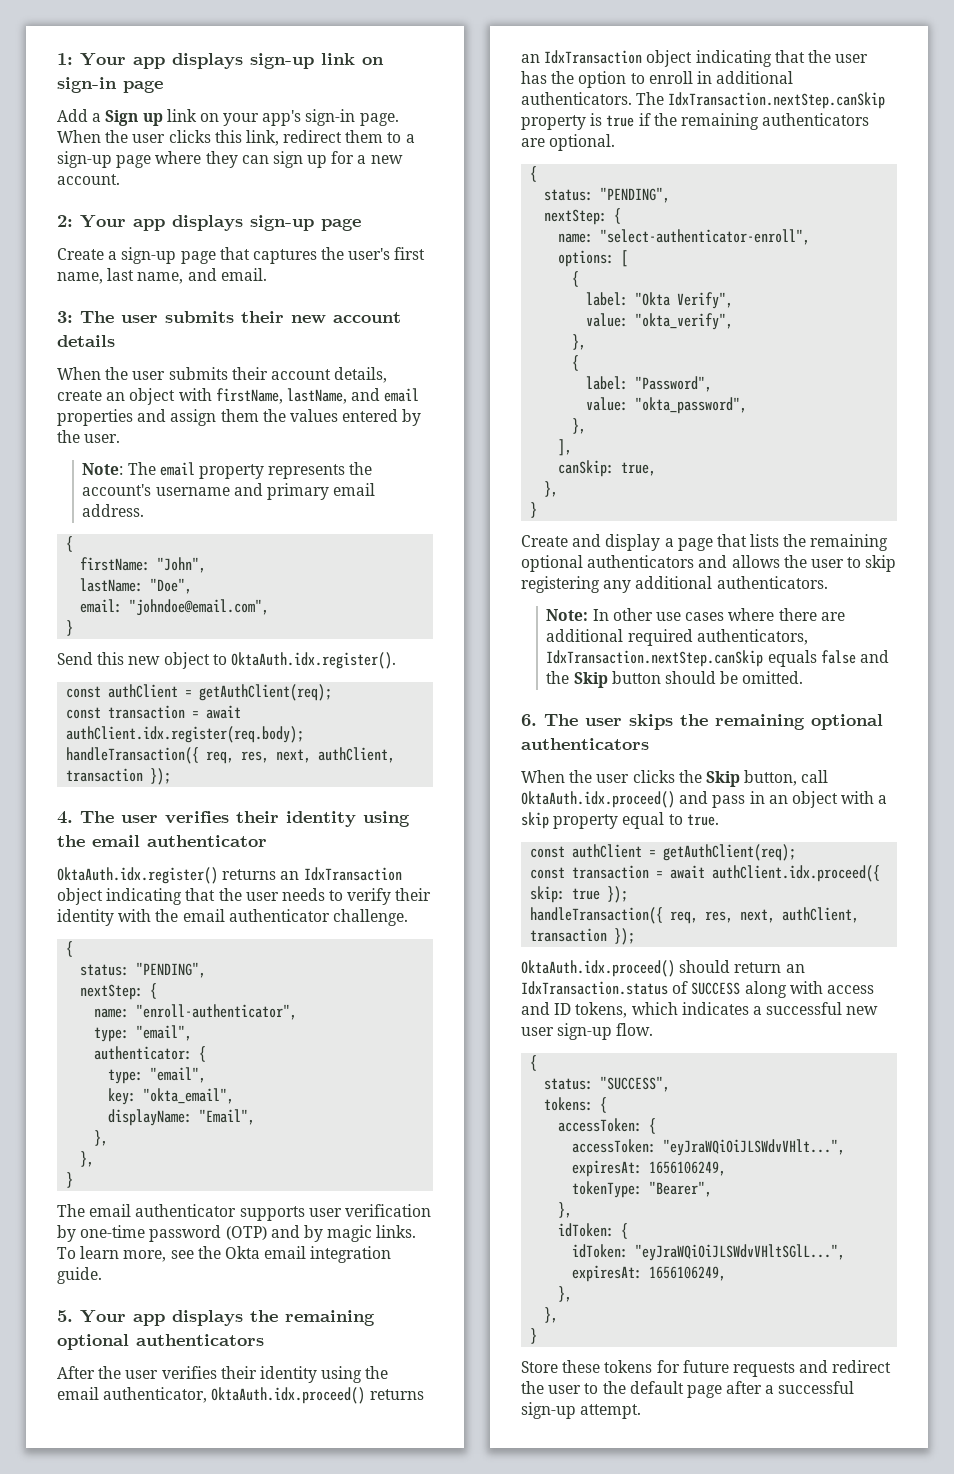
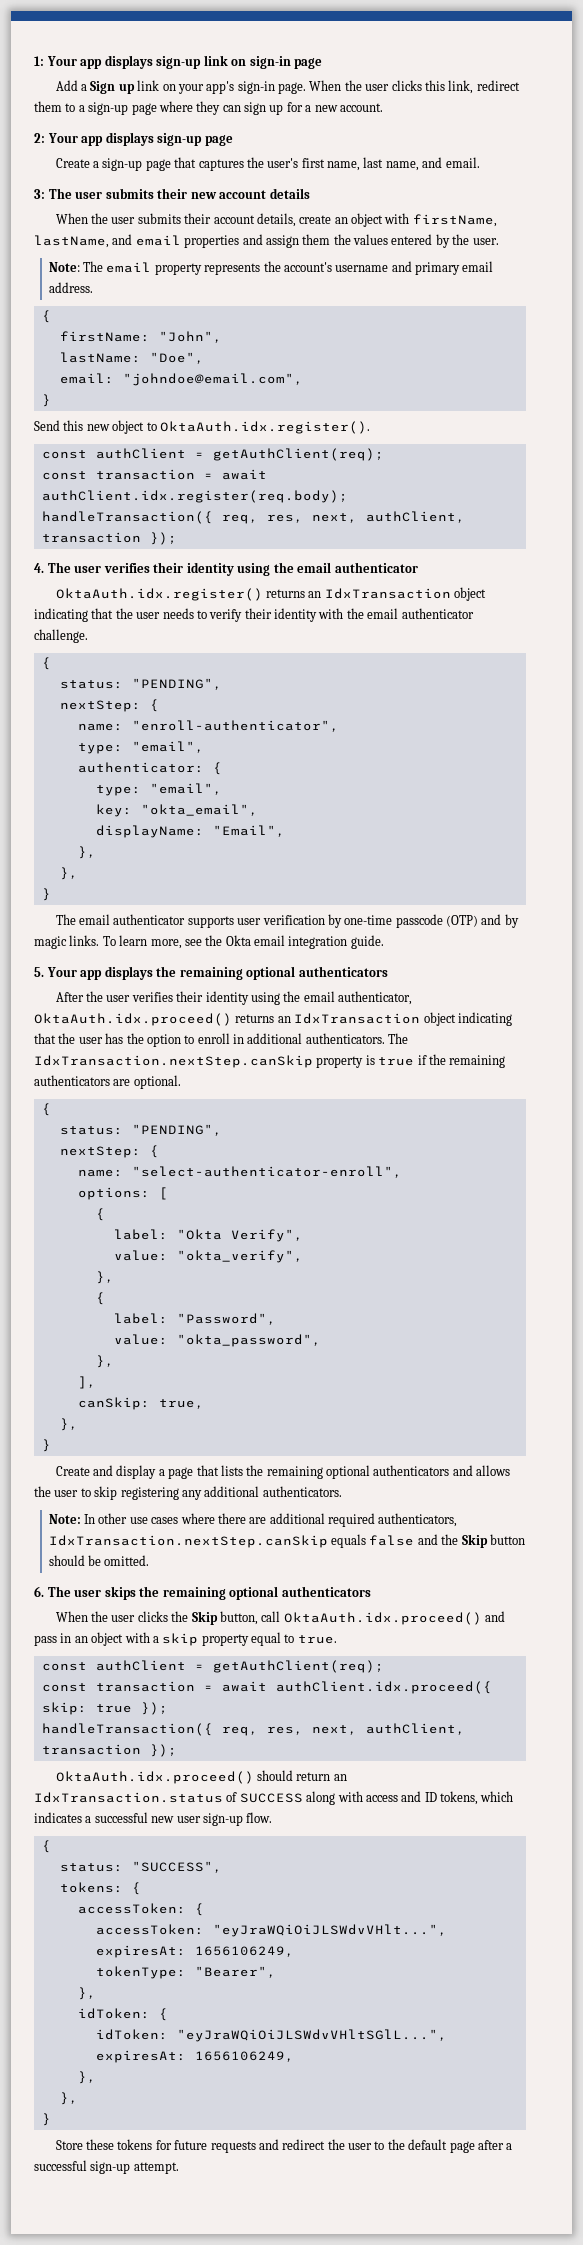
- The email authenticator supports user verification by one-time password (OTP) and by magic links.
+ The email authenticator supports user verification by one-time passcode (OTP) and by magic links.

